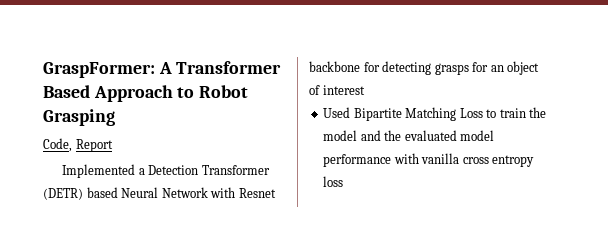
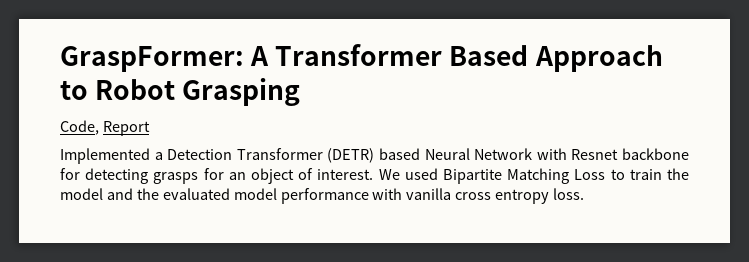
- Implemented a Detection Transformer (DETR) based Neural Network with Resnet backbone for detecting grasps for an object of interest
- Used Bipartite Matching Loss to train the model and the evaluated model performance with vanilla cross entropy loss
+ Implemented a Detection Transformer (DETR) based Neural Network with Resnet backbone for detecting grasps for an object of interest. We used Bipartite Matching Loss to train the model and the evaluated model performance with vanilla cross entropy loss.

